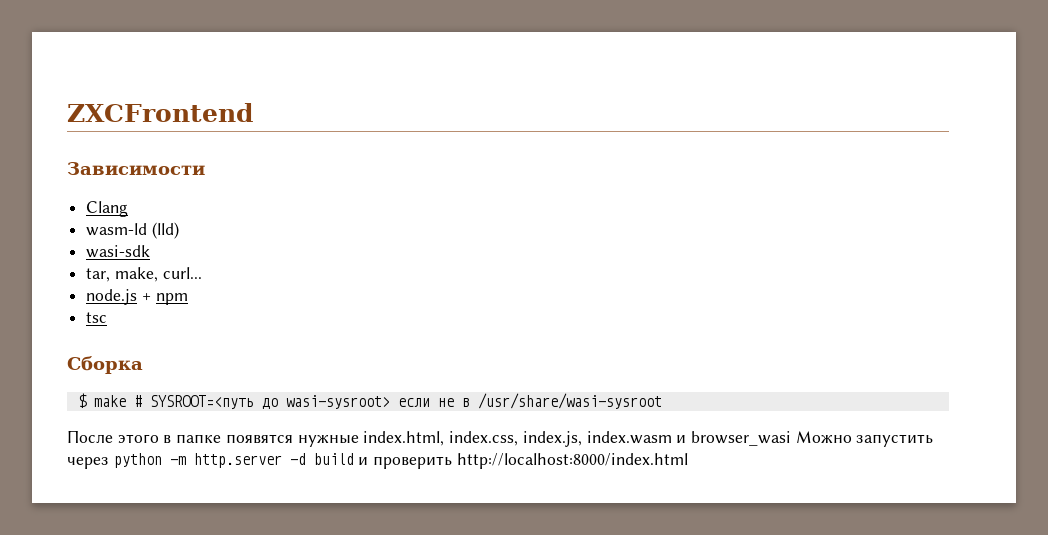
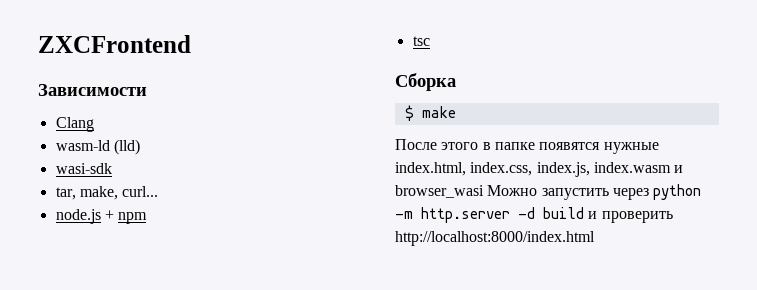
- $ make # SYSROOT=<путь до wasi-sysroot> если не в /usr/share/wasi-sysroot
+ $ make

